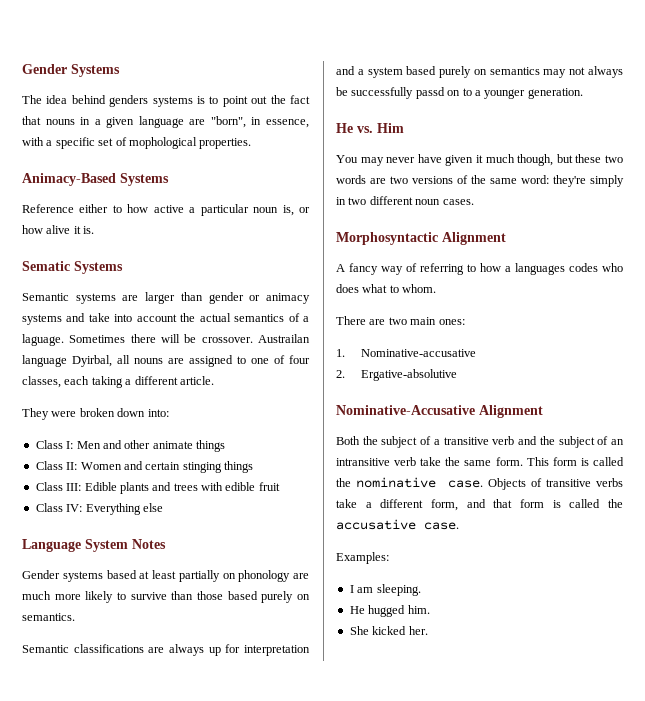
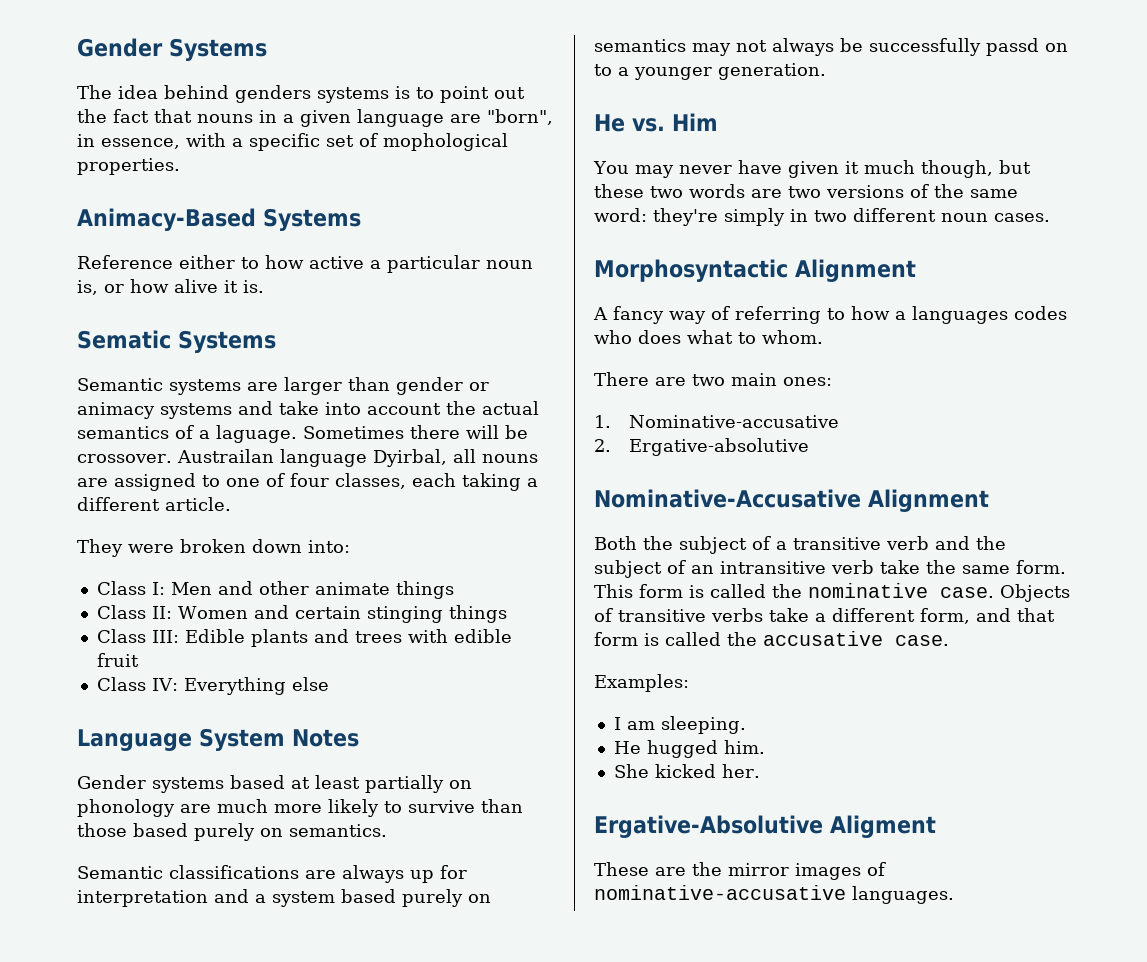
+ Ergative-Absolutive Aligment
+ These are the mirror images of nominative-accusative languages.

